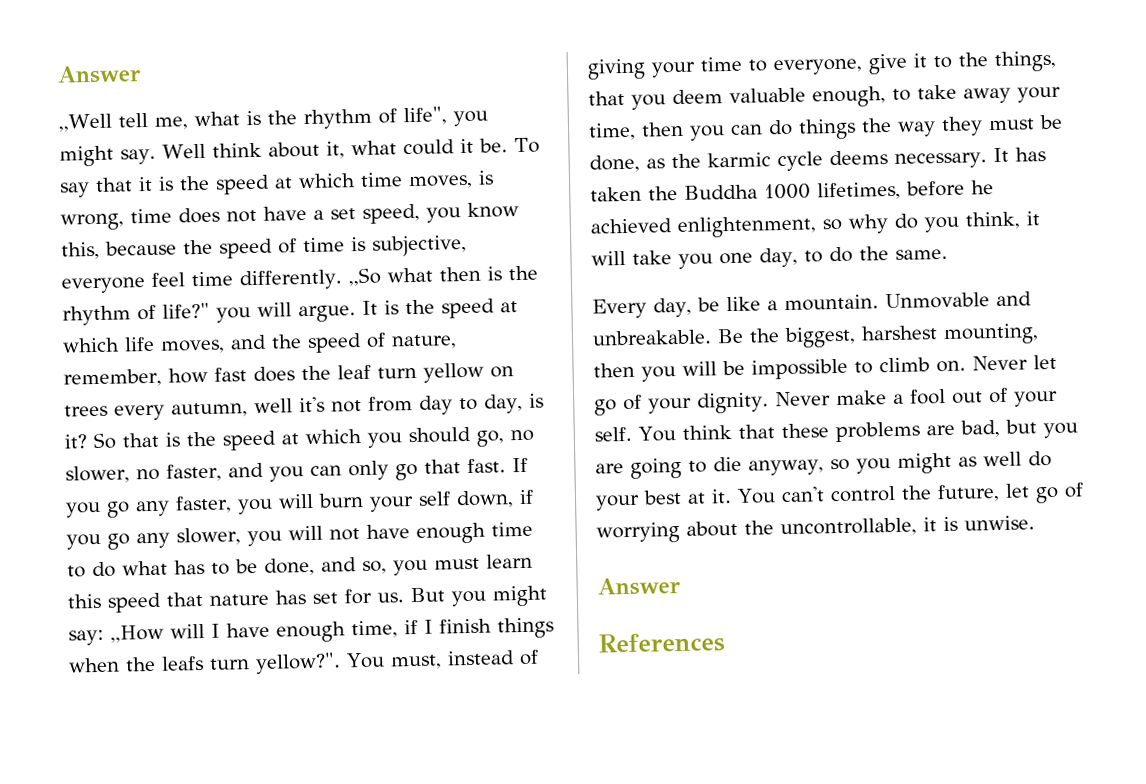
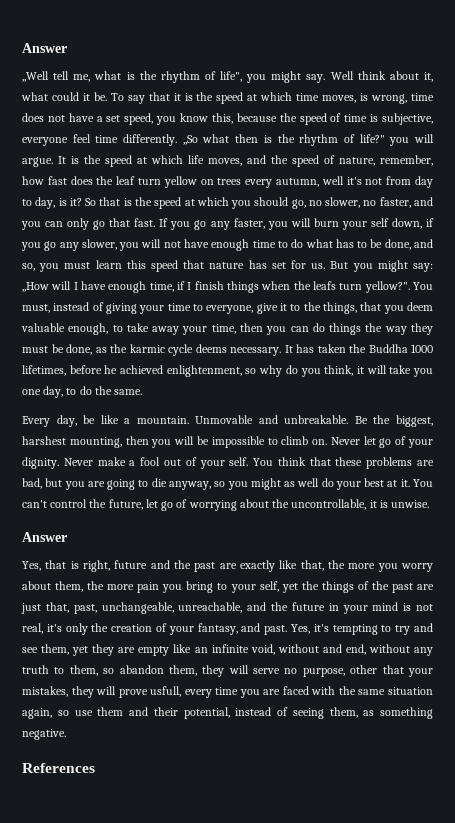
+ Yes, that is right, future and the past are exactly like that, the more you worry about them, the more pain you bring to your self, yet the things of the past are just that, past, unchangeable, unreachable, and the future in your mind is not real, it's only the creation of your fantasy, and past. Yes, it's tempting to try and see them, yet they are empty like an infinite void, without and end, without any truth to them, so abandon them, they will serve no purpose, other that your mistakes, they will prove usfull, every time you are faced with the same situation again, so use them and their potential, instead of seeing them, as something negative.

